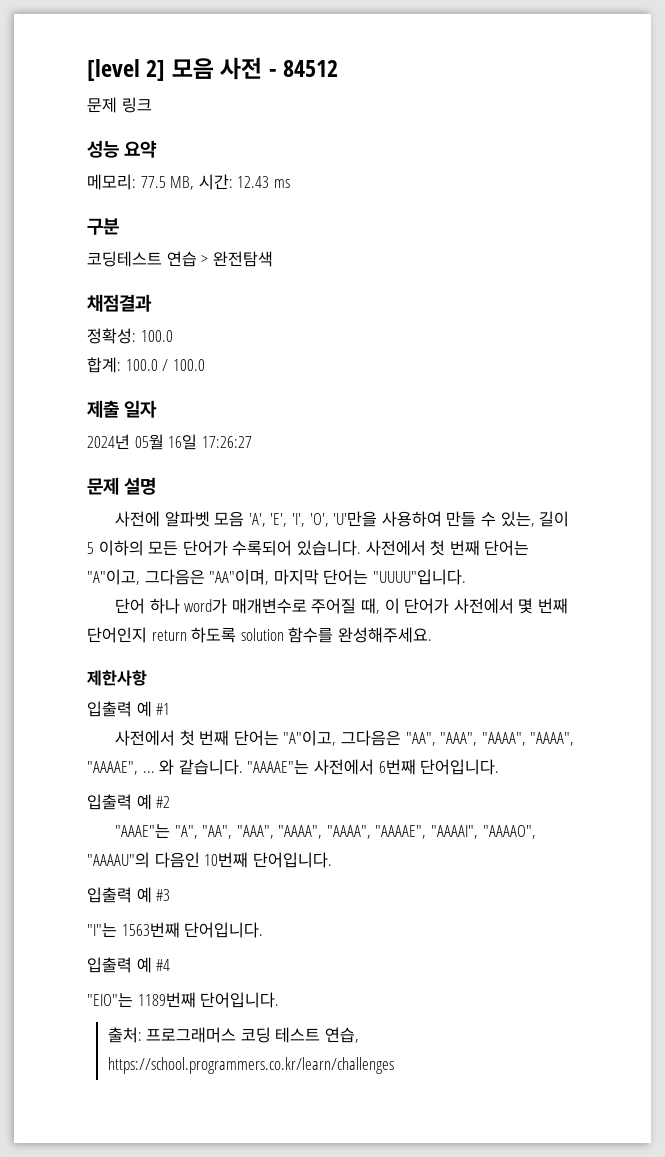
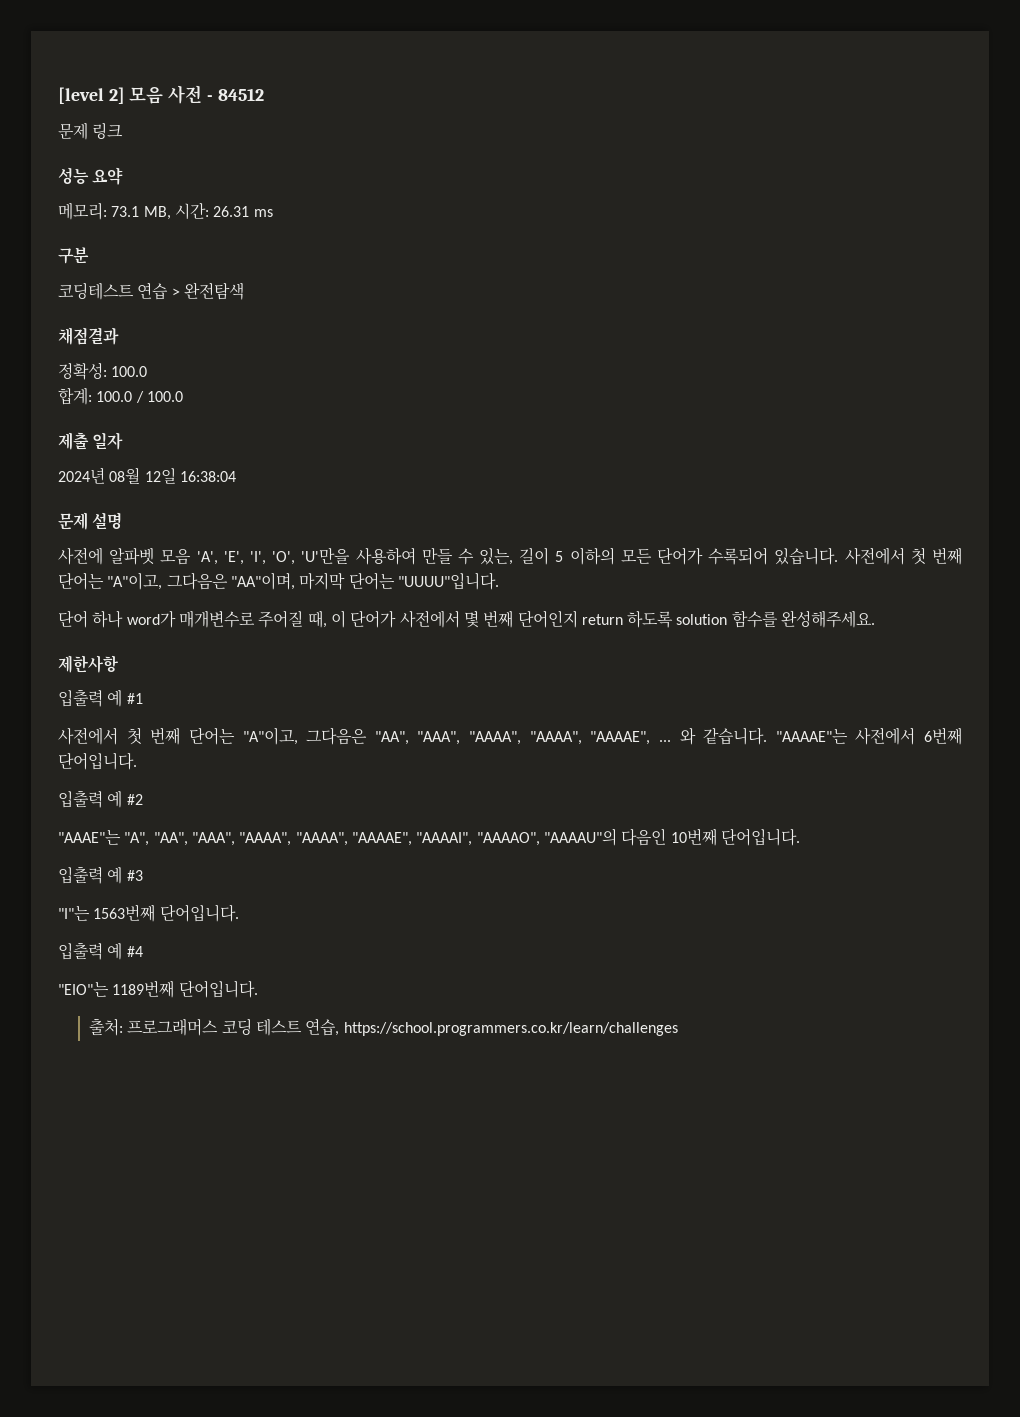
- 메모리: 77.5 MB, 시간: 12.43 ms
+ 메모리: 73.1 MB, 시간: 26.31 ms
- 2024년 05월 16일 17:26:27
+ 2024년 08월 12일 16:38:04

